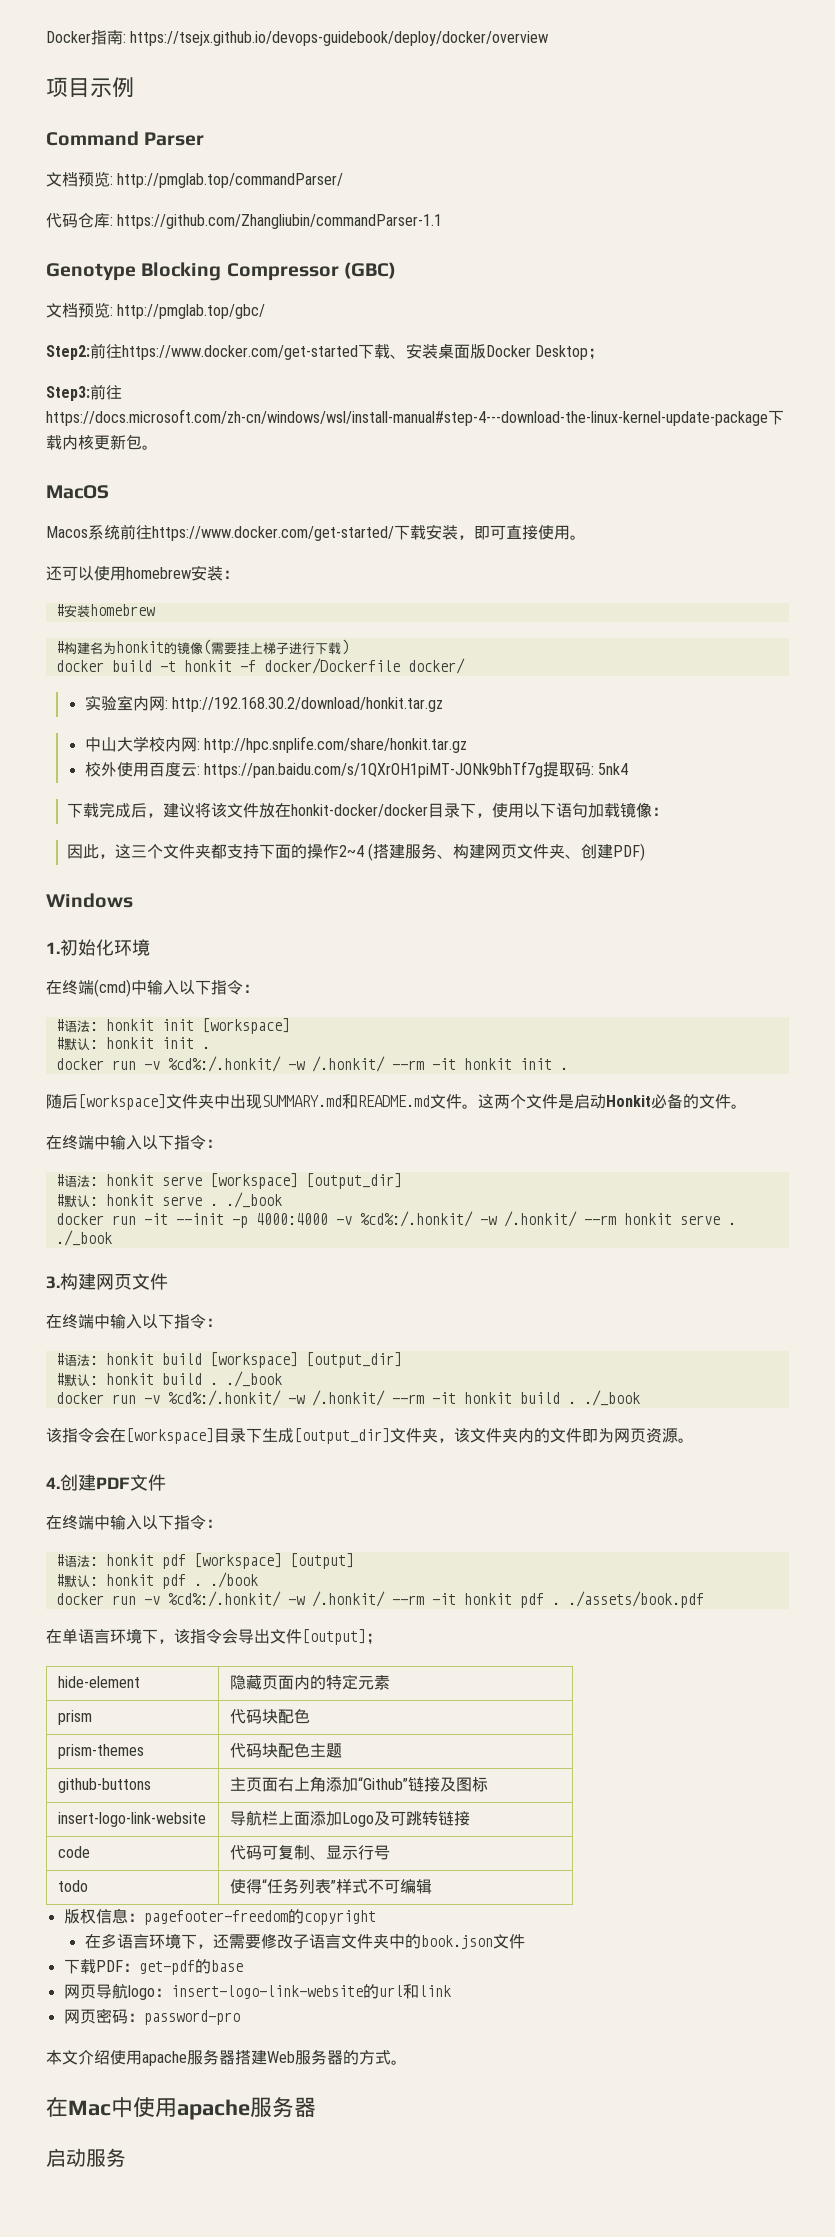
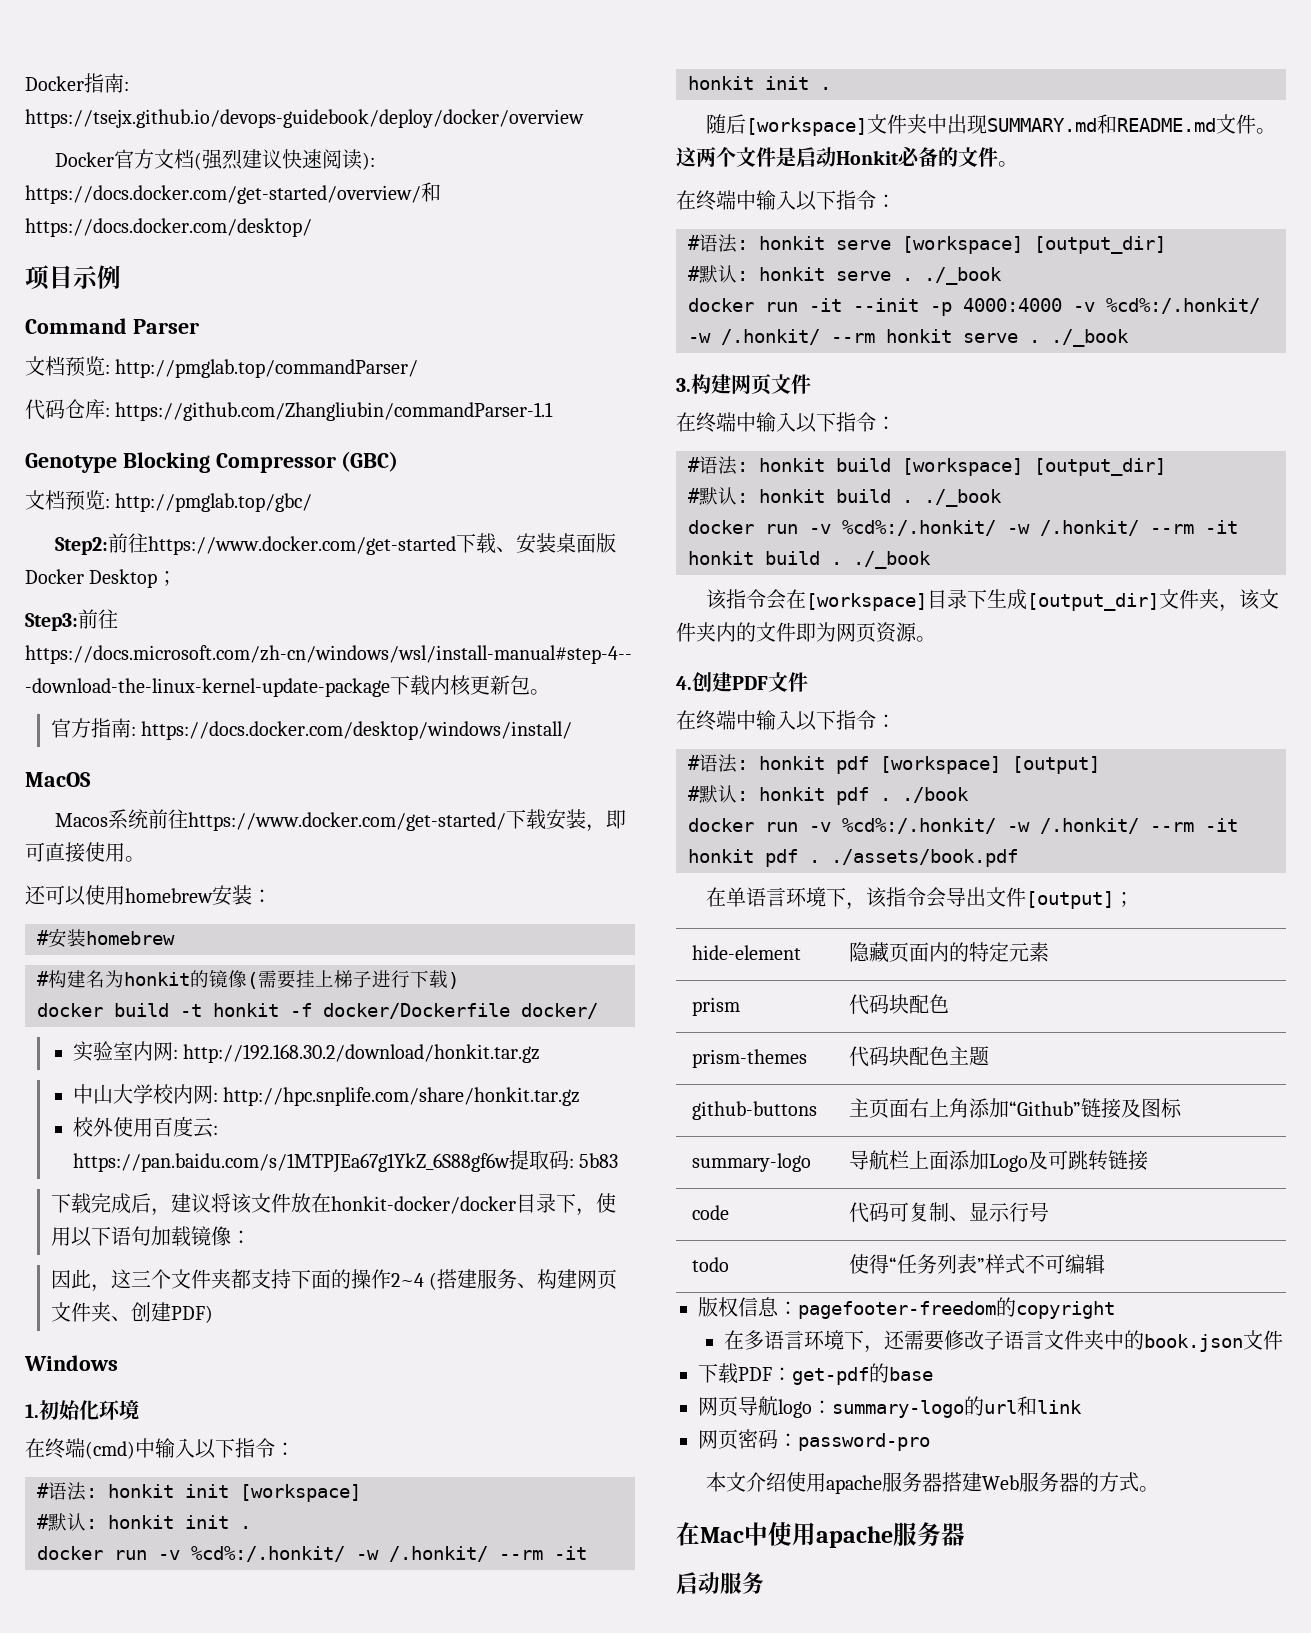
+ Docker官方文档(强烈建议快速阅读): https://docs.docker.com/get-started/overview/和https://docs.docker.com/desktop/
+ 官方指南: https://docs.docker.com/desktop/windows/install/
- 校外使用百度云: https://pan.baidu.com/s/1QXrOH1piMT-JONk9bhTf7g提取码: 5nk4
+ 校外使用百度云: https://pan.baidu.com/s/1MTPJEa67g1YkZ_6S88gf6w提取码: 5b83
- insert-logo-link-website | 导航栏上面添加Logo及可跳转链接
+ summary-logo | 导航栏上面添加Logo及可跳转链接
- 网页导航logo：insert-logo-link-website的url和link
+ 网页导航logo：summary-logo的url和link

